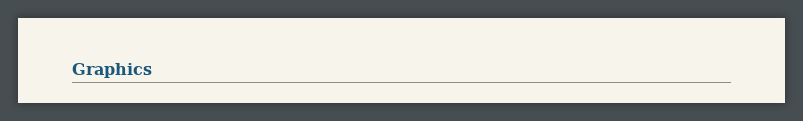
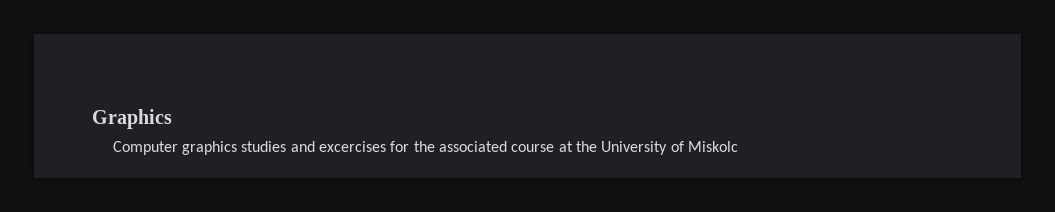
+ Computer graphics studies and excercises for the associated course at the University of Miskolc

